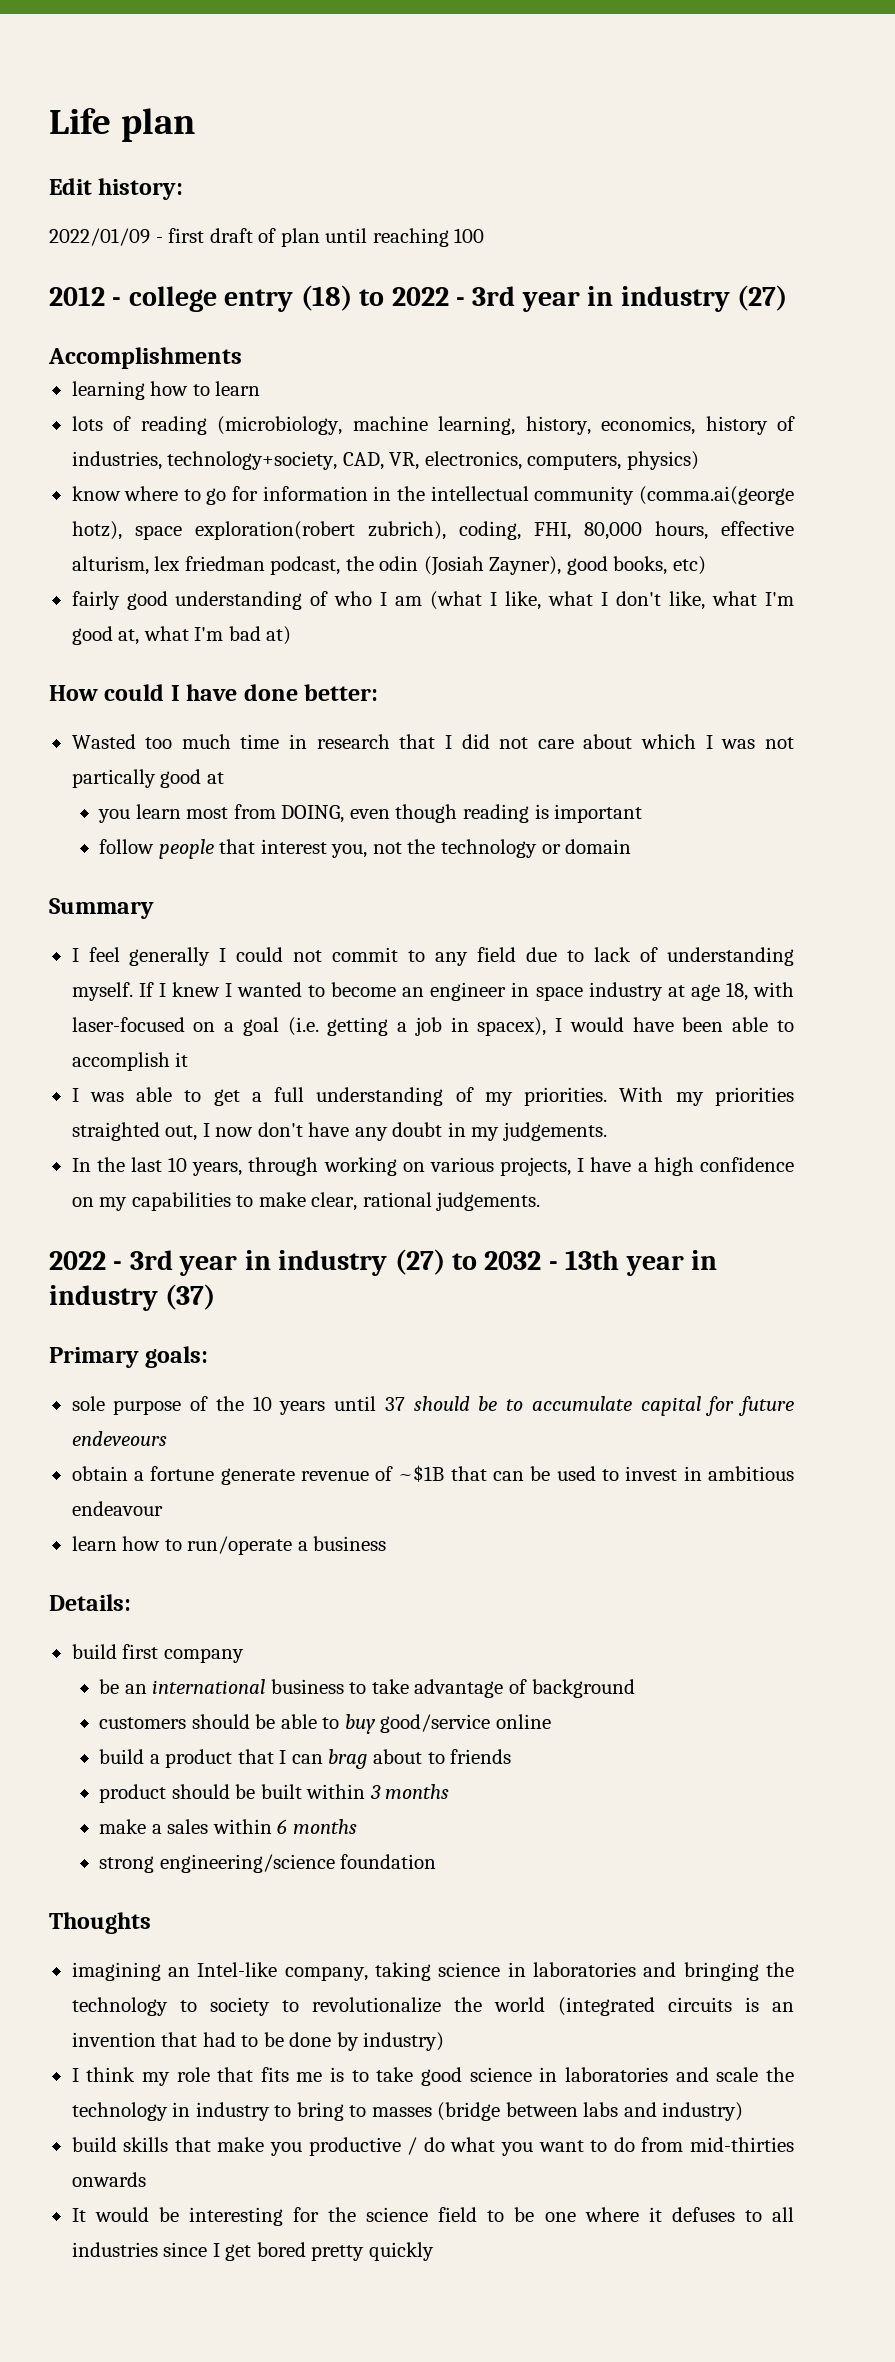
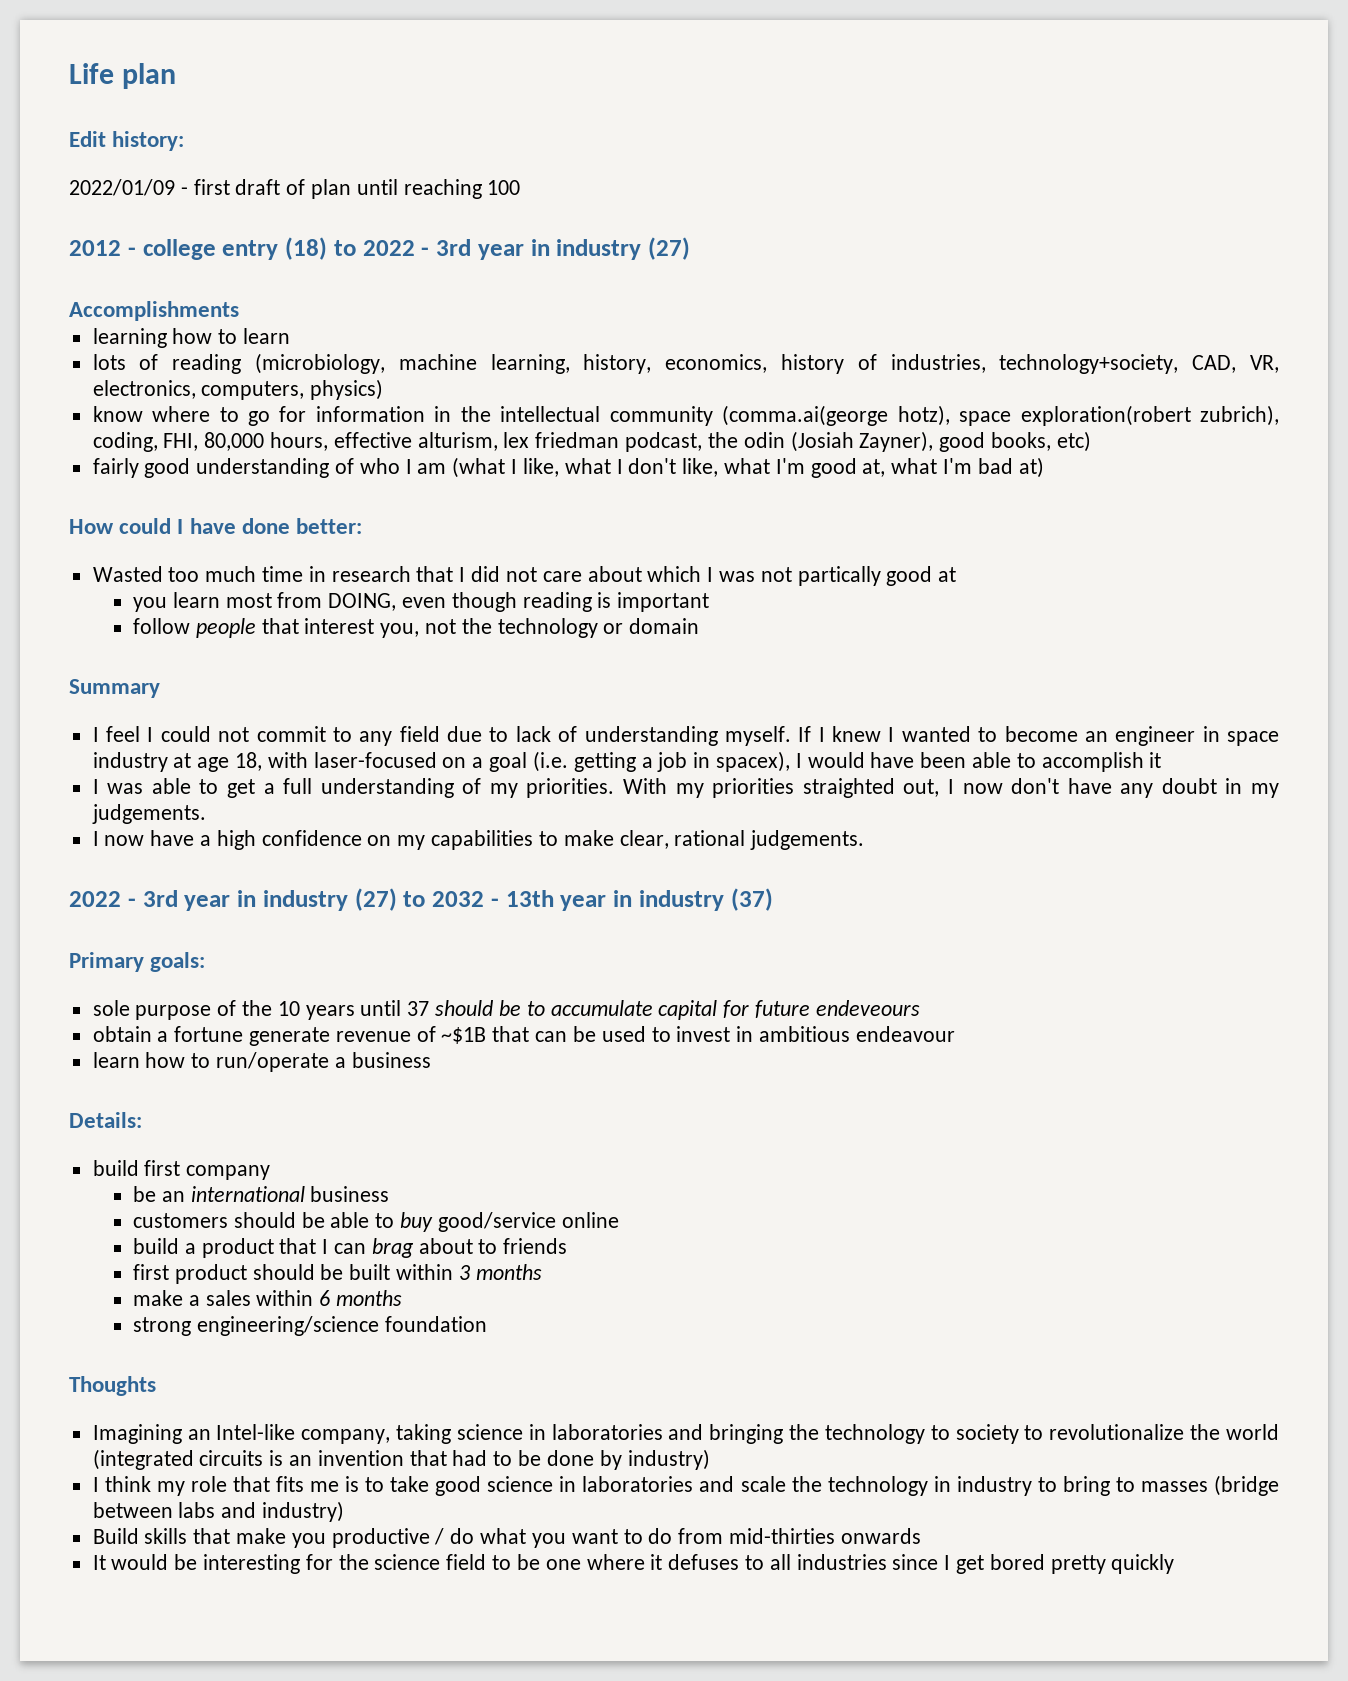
- I feel generally I could not commit to any field due to lack of understanding myself.
+ I feel I could not commit to any field due to lack of understanding myself.
- In the last 10 years, through working on various projects, I have a high confidence on my capabilities to make clear, rational judgements.
+ I now have a high confidence on my capabilities to make clear, rational judgements.
- be an international business to take advantage of background
+ be an international business
- product should be built within 3 months
+ first product should be built within 3 months
- imagining an Intel-like company, taking science in laboratories and bringing the technology to society to revolutionalize the world (integrated circuits is an invention that had to be done by industry)
+ Imagining an Intel-like company, taking science in laboratories and bringing the technology to society to revolutionalize the world (integrated circuits is an invention that had to be done by industry)
- build skills that make you productive / do what you want to do from mid-thirties onwards
+ Build skills that make you productive / do what you want to do from mid-thirties onwards

